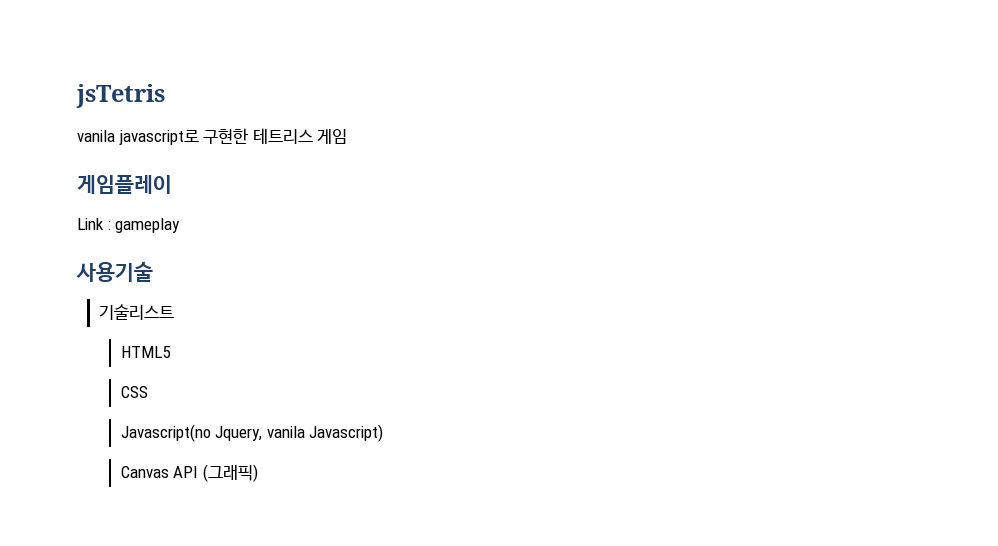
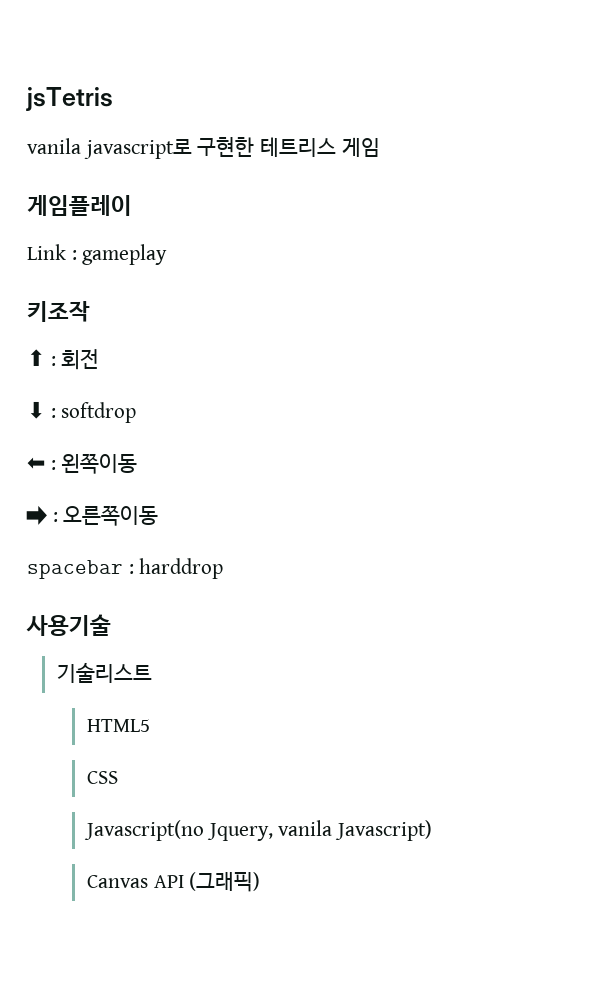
+ 키조작
+ ⬆ : 회전
+ ⬇ : softdrop
+ ⬅ : 왼쪽이동
+ ➡ : 오른쪽이동
+ spacebar : harddrop

